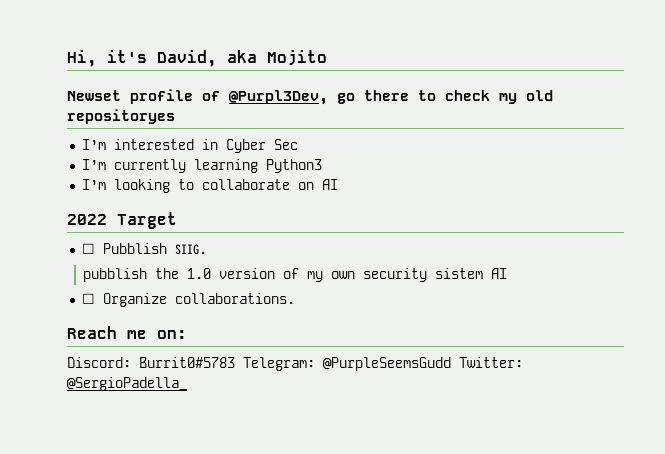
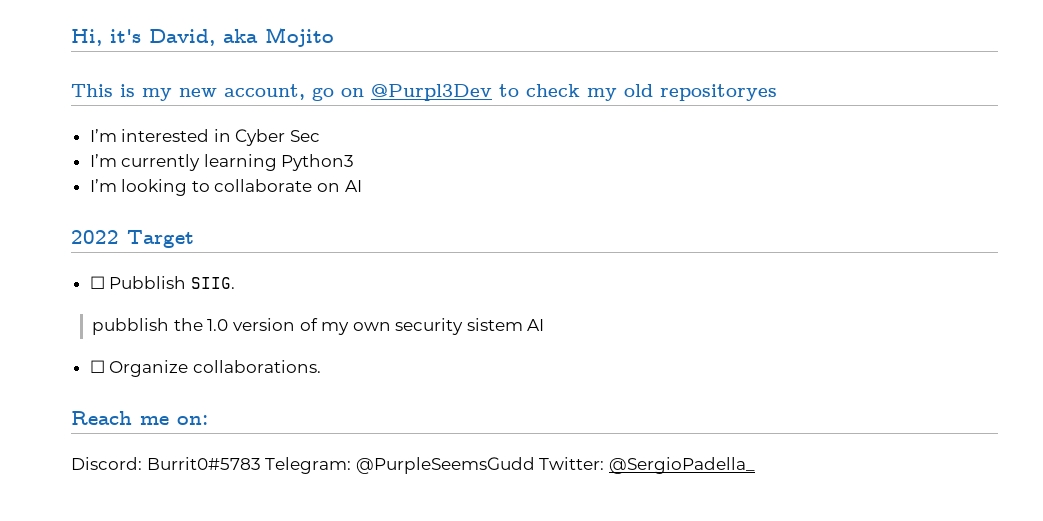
- Newset profile of @Purpl3Dev, go there to check my old repositoryes
+ This is my new account, go on @Purpl3Dev to check my old repositoryes

